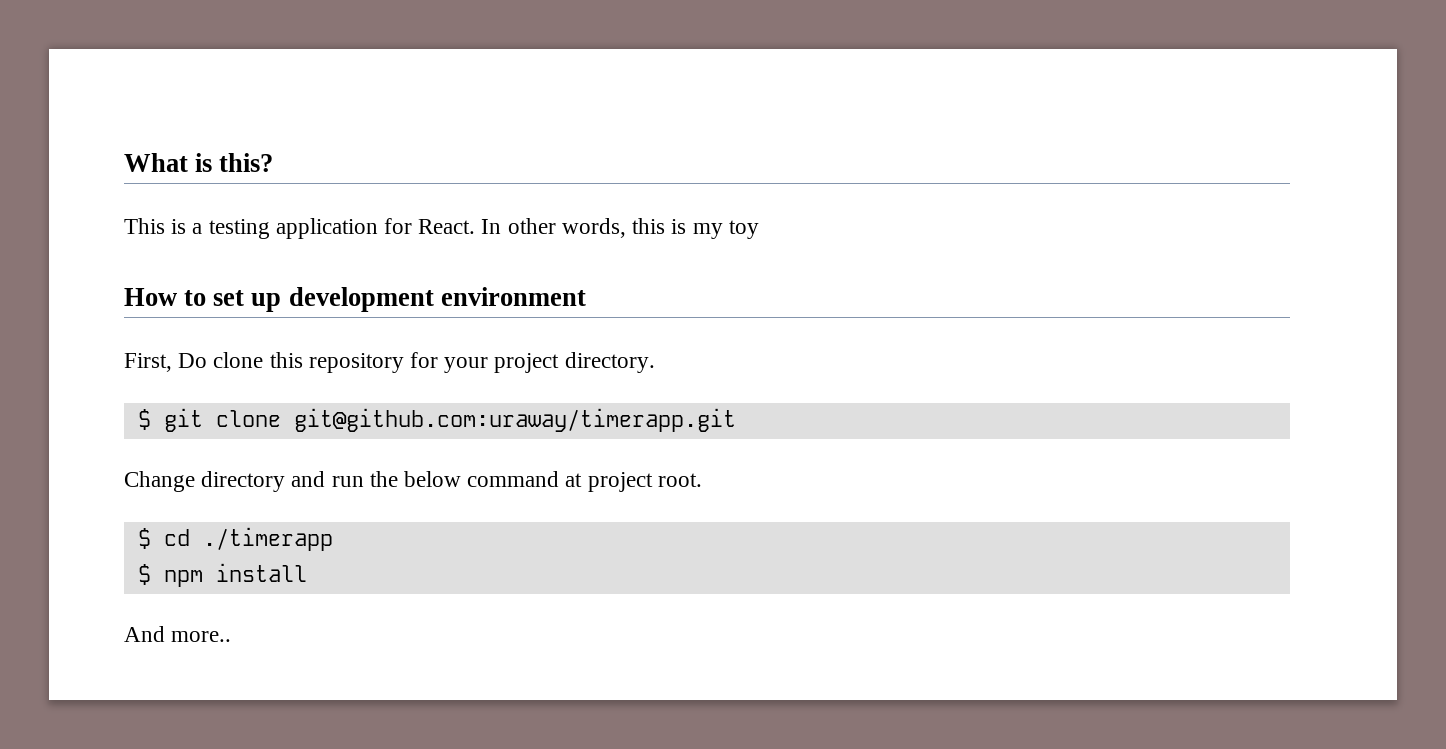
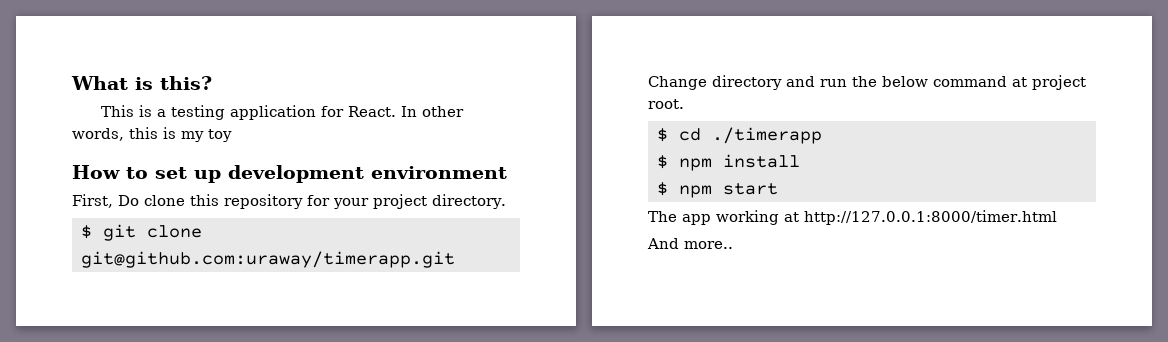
+ $ npm start
+ The app working at http://127.0.0.1:8000/timer.html

